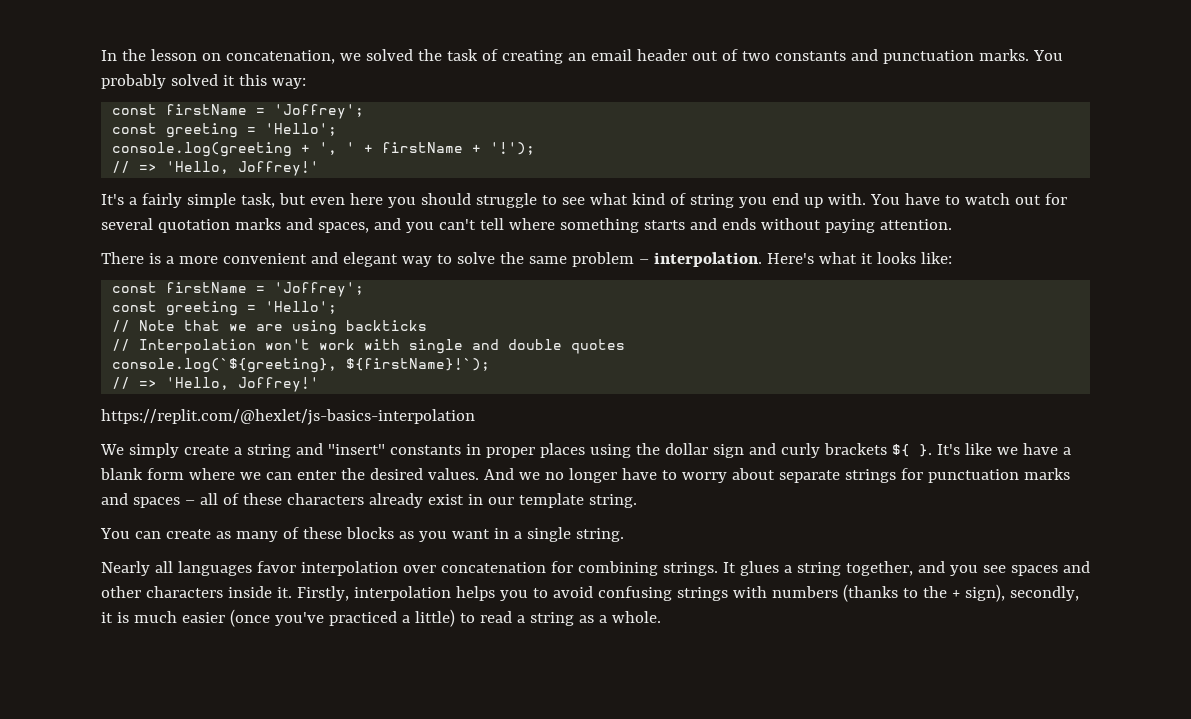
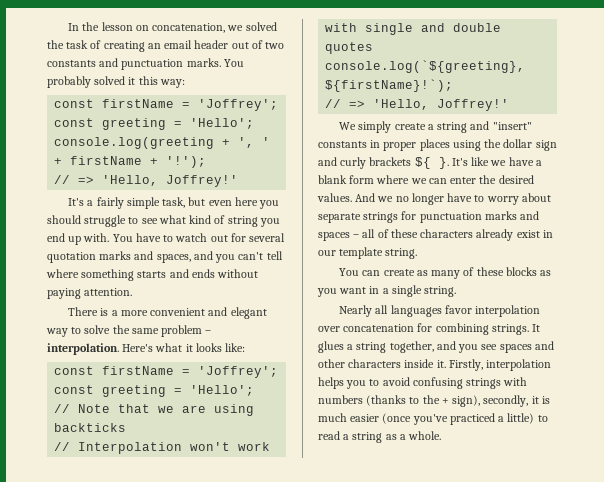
- https://replit.com/@hexlet/js-basics-interpolation

